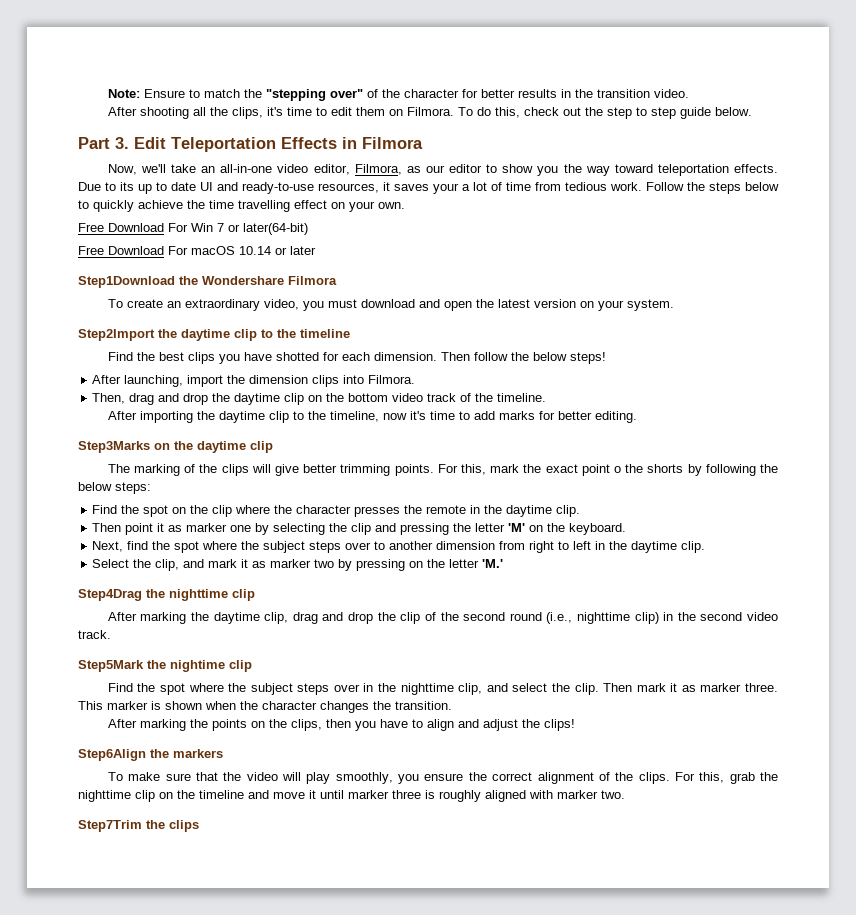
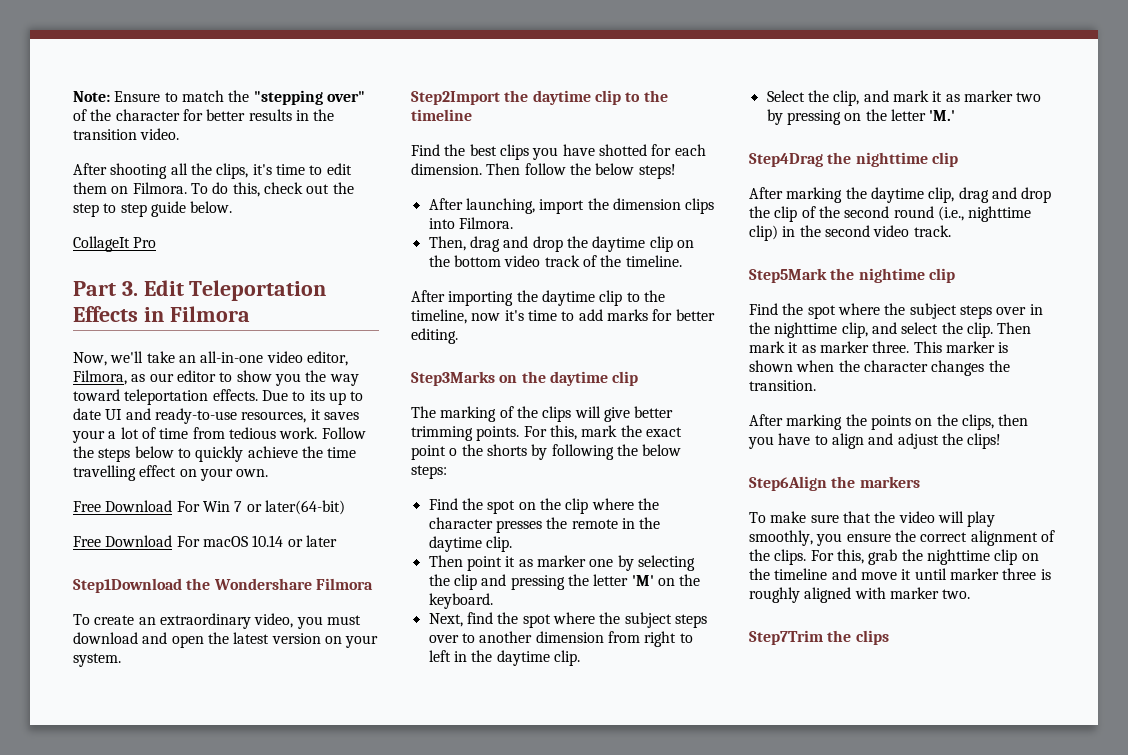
+ CollageIt Pro

